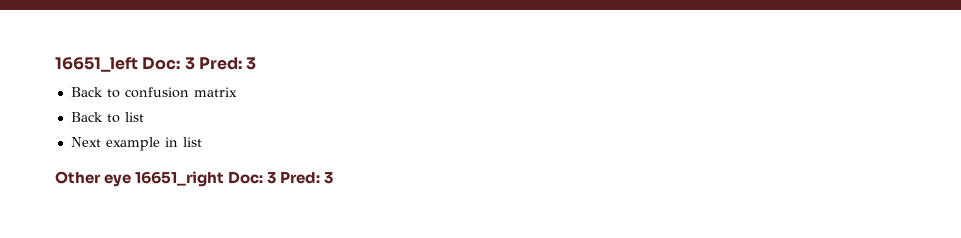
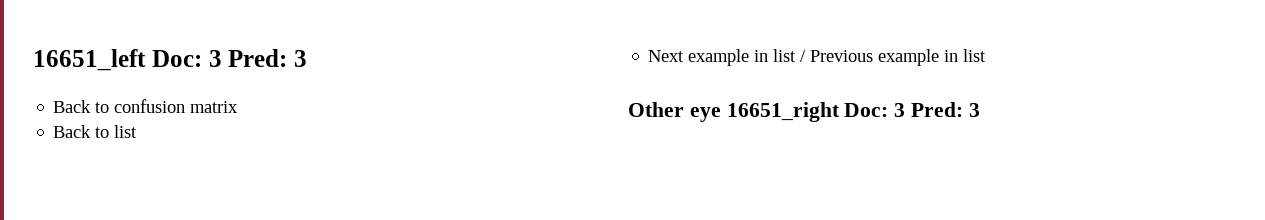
- Next example in list
+ Next example in list / Previous example in list

